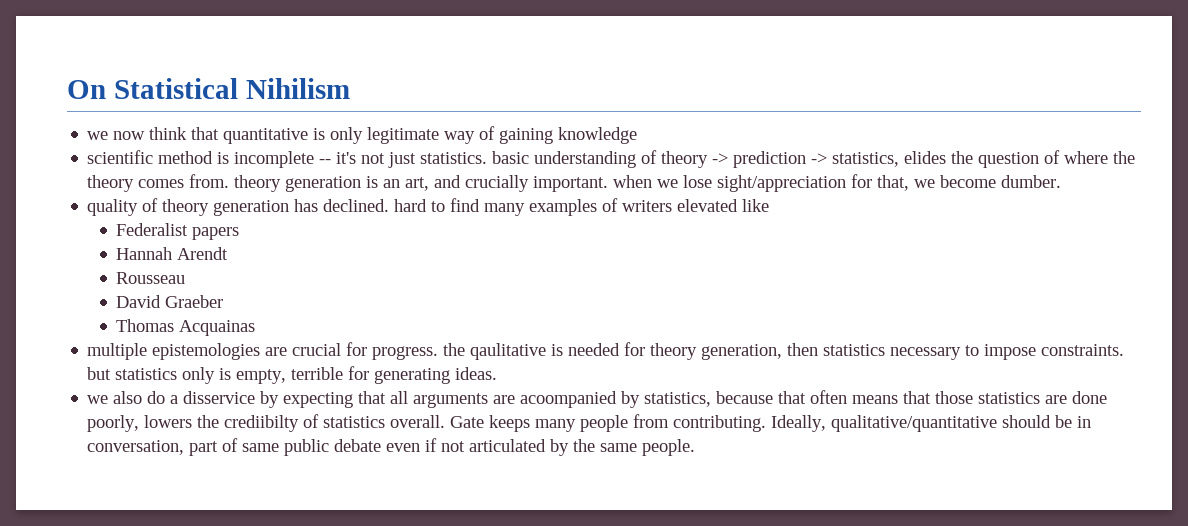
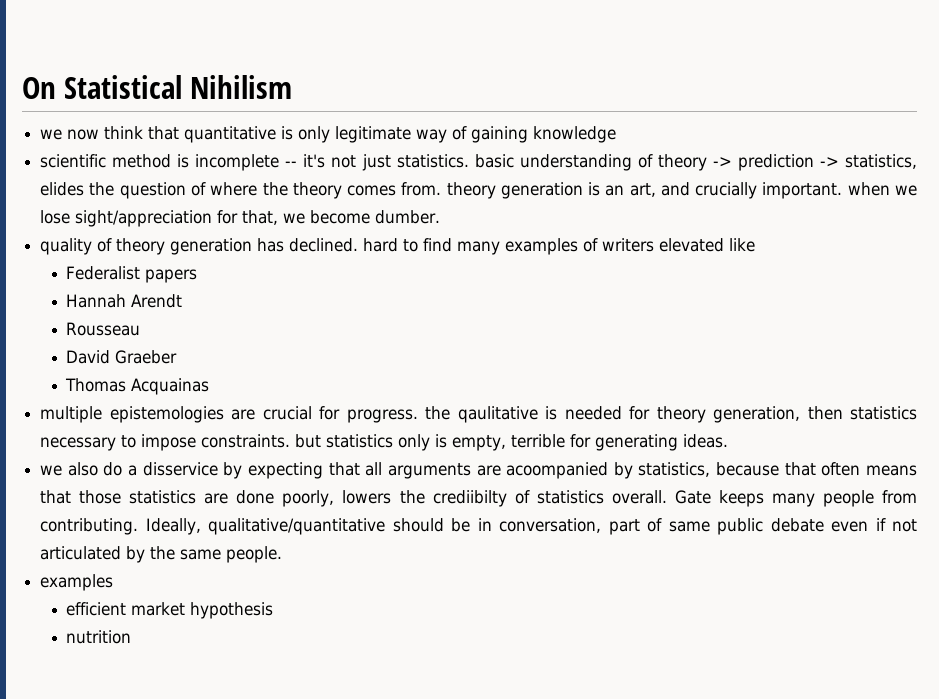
  Ideally, qualitative/quantitative should be in conversation, part of same public debate even if not articulated by the same people.
+ examples
+ efficient market hypothesis
+ nutrition

